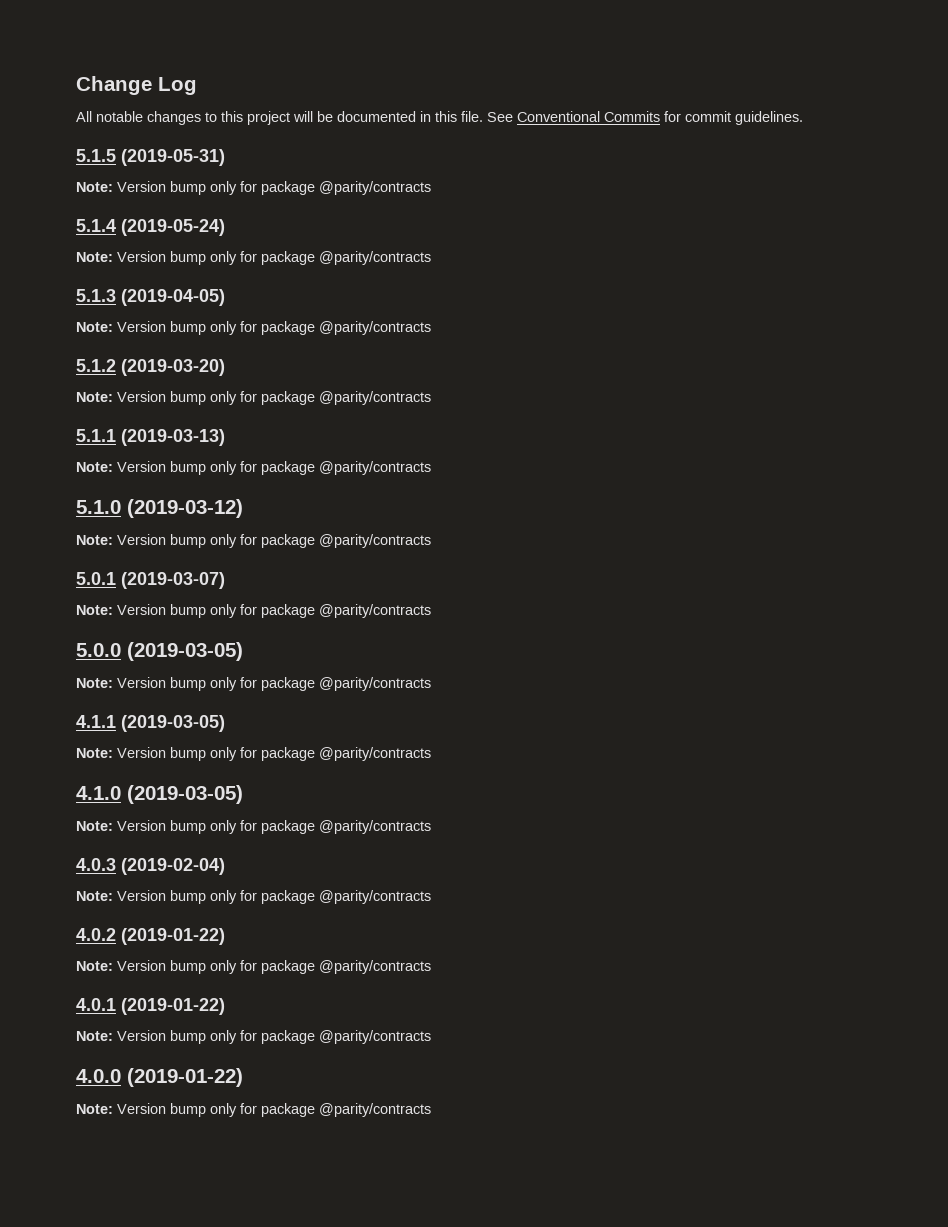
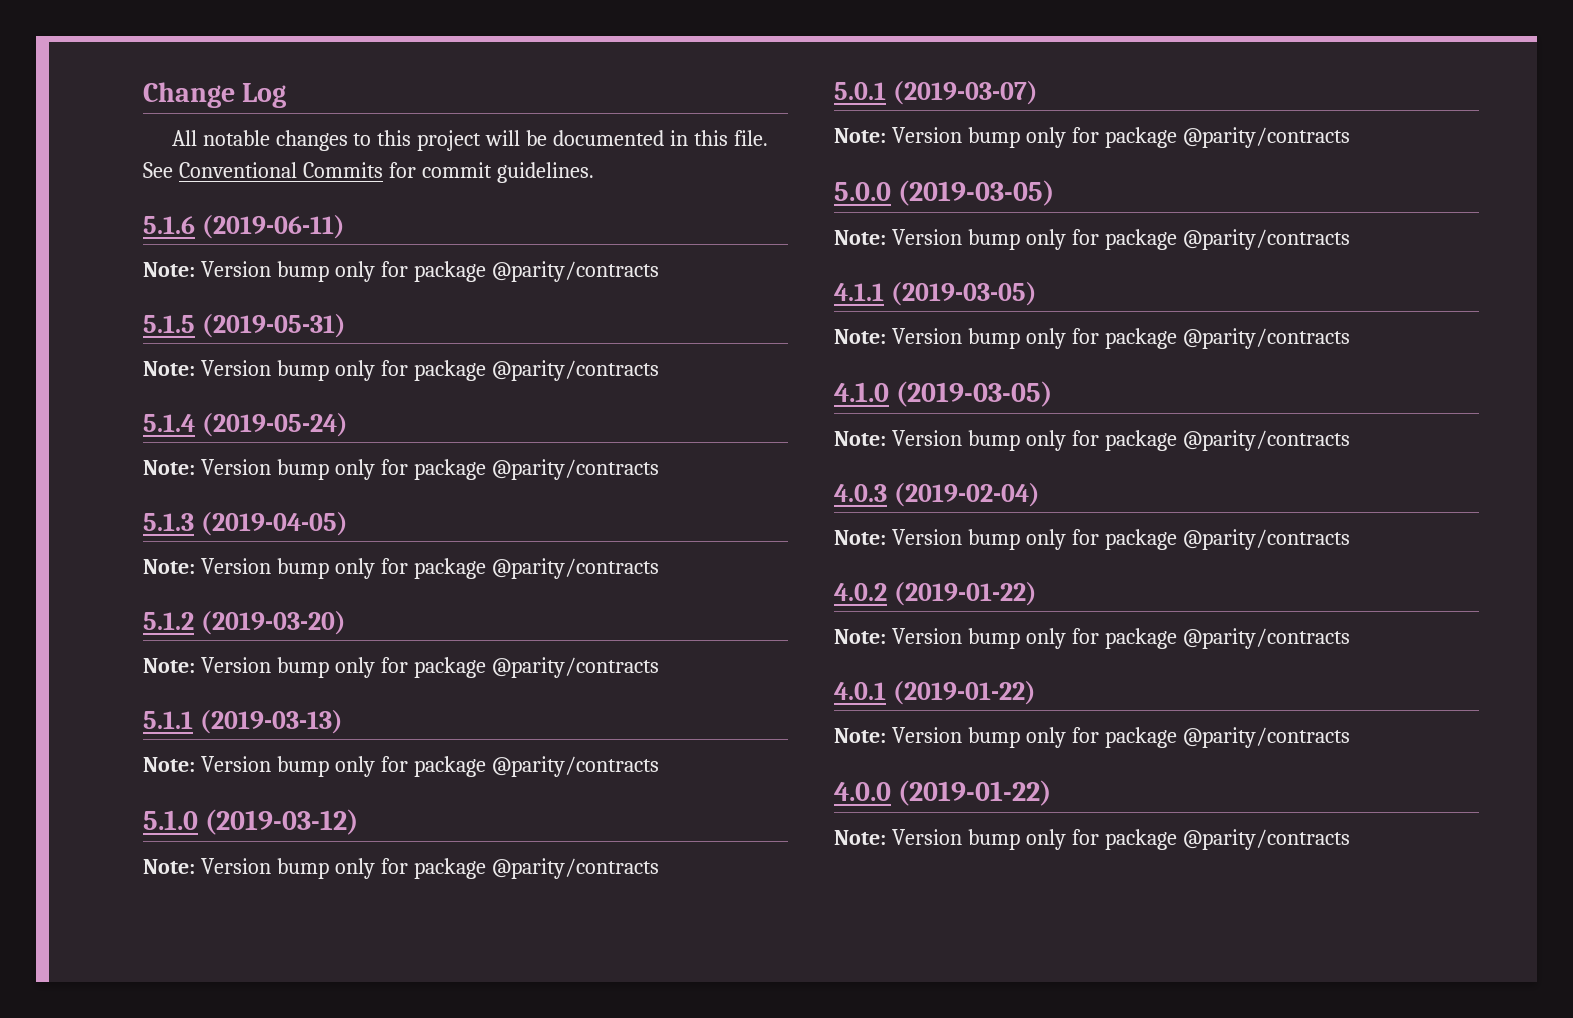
+ 5.1.6 (2019-06-11)
+ Note: Version bump only for package @parity/contracts

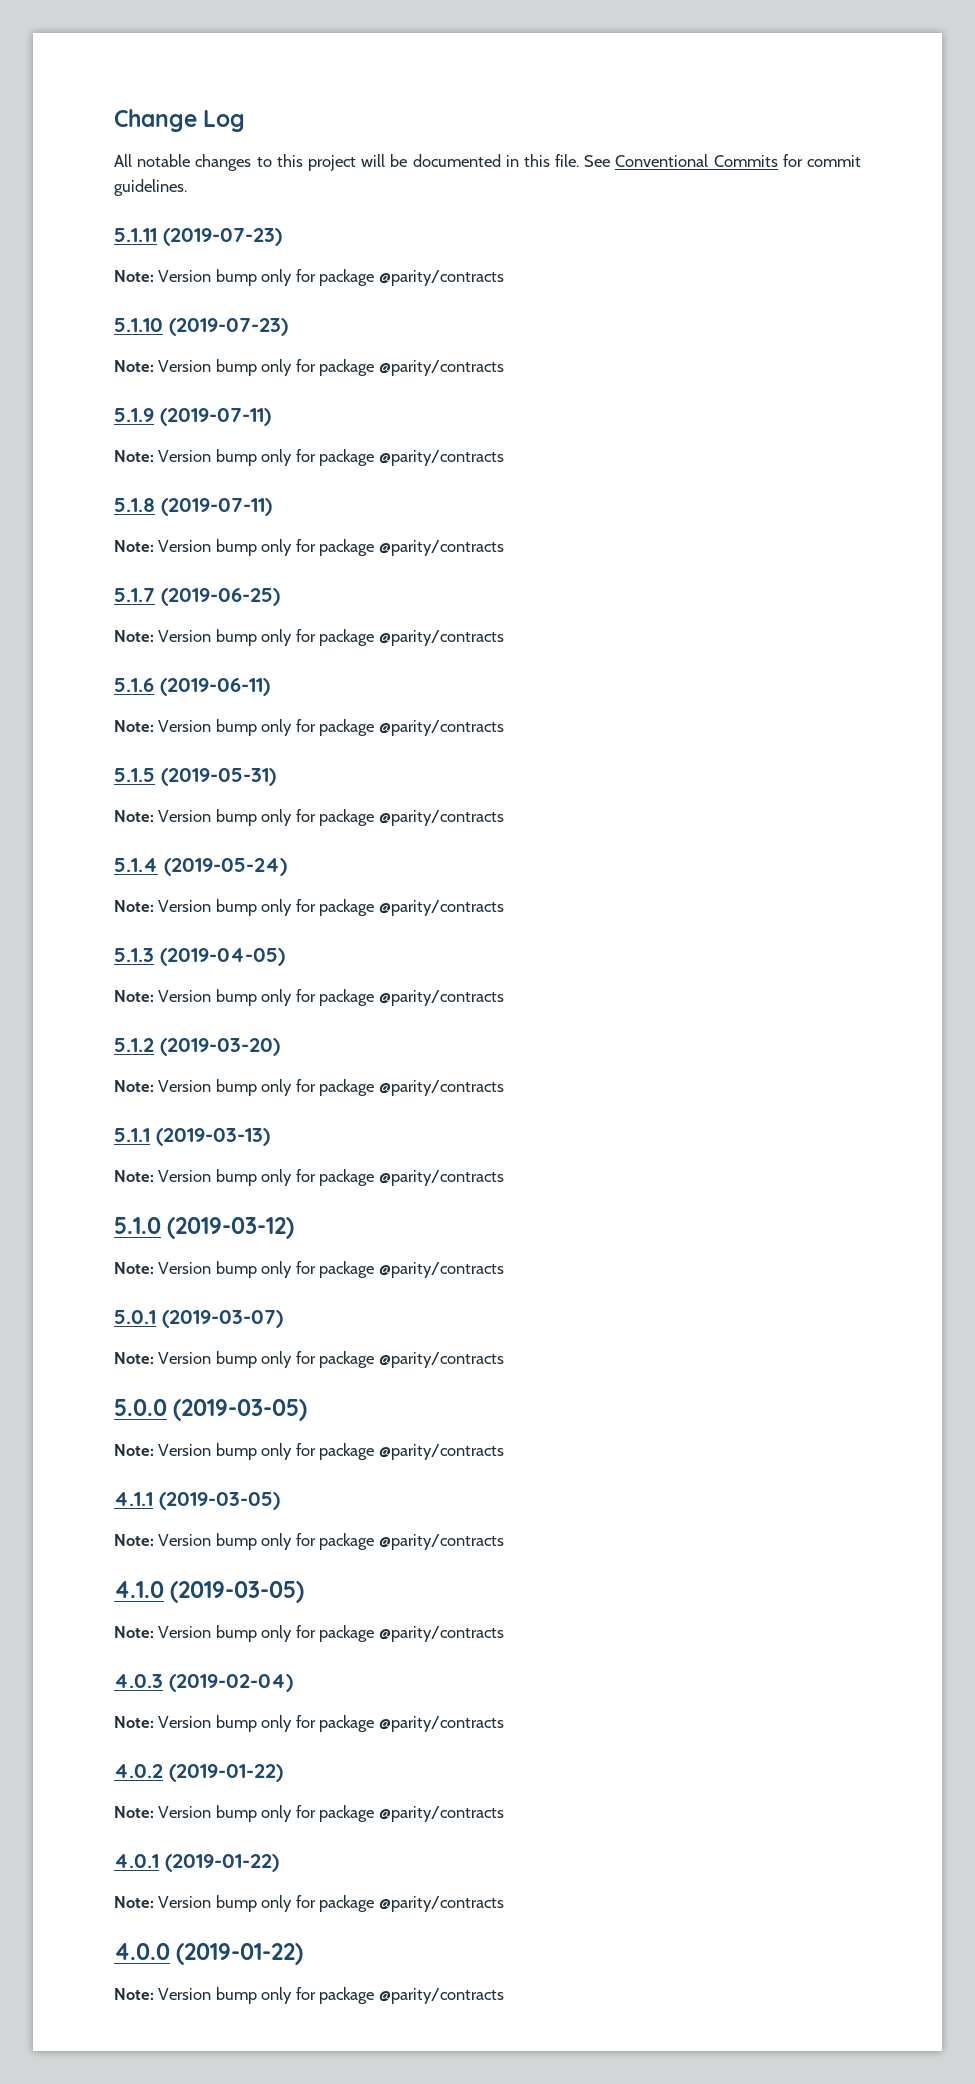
+ 5.1.11 (2019-07-23)
+ Note: Version bump only for package @parity/contracts
+ 5.1.10 (2019-07-23)
+ Note: Version bump only for package @parity/contracts
+ 5.1.9 (2019-07-11)
+ Note: Version bump only for package @parity/contracts
+ 5.1.8 (2019-07-11)
+ Note: Version bump only for package @parity/contracts
+ 5.1.7 (2019-06-25)
+ Note: Version bump only for package @parity/contracts

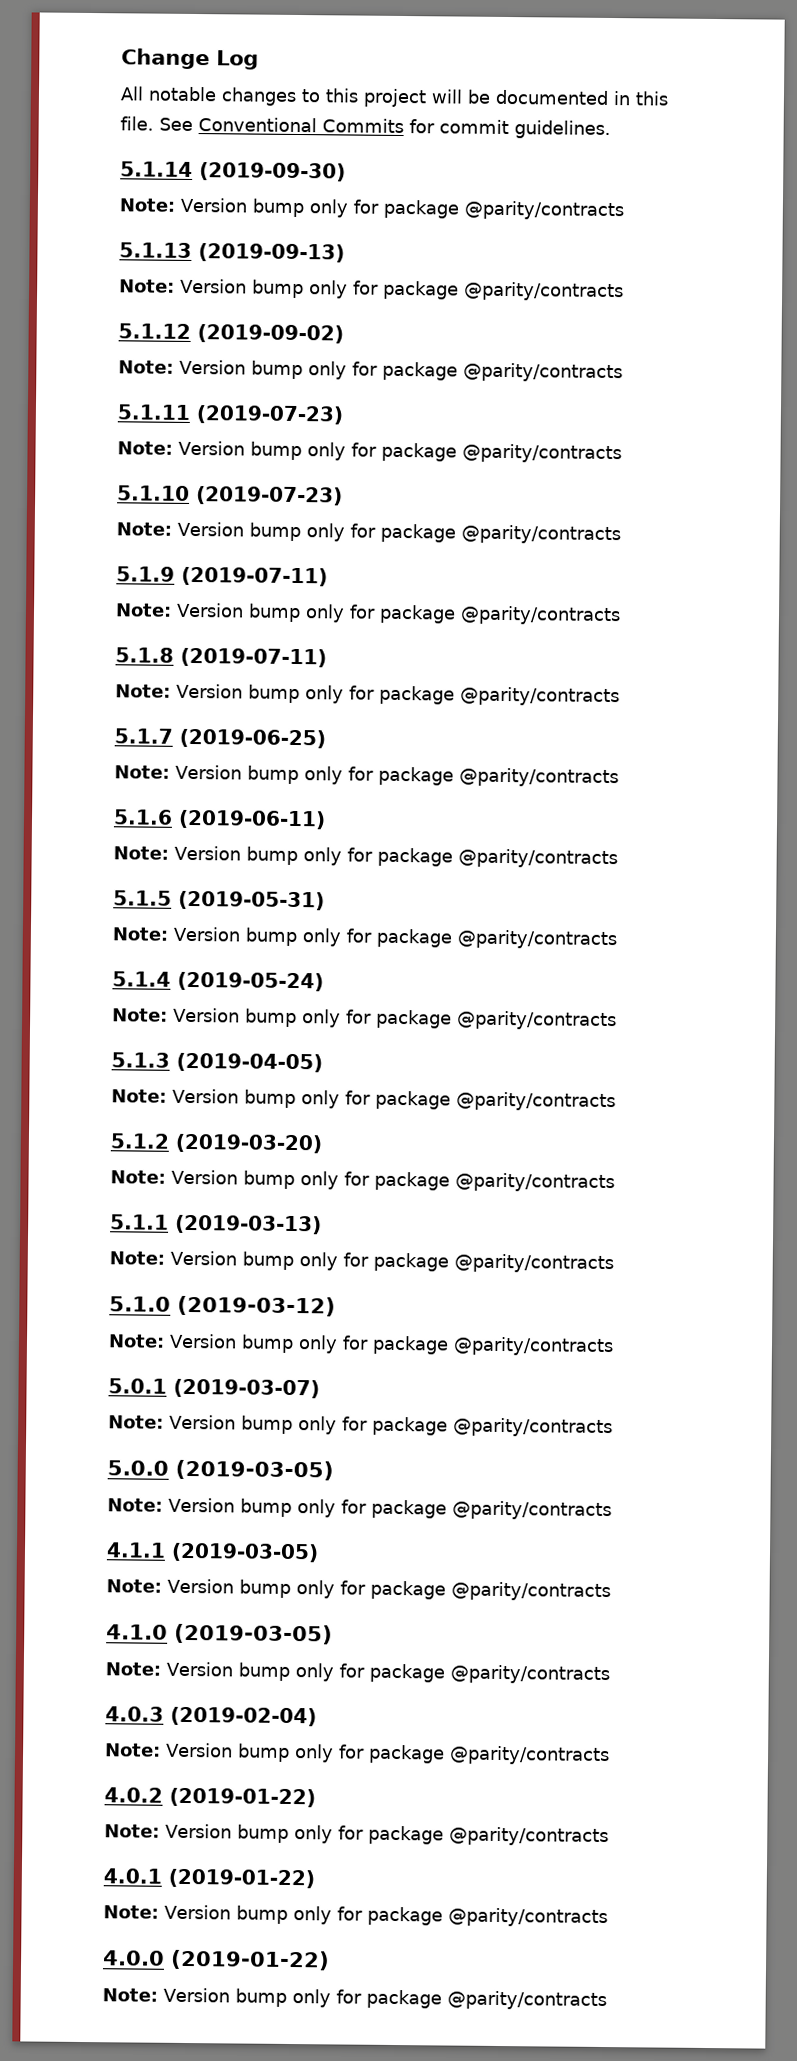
+ 5.1.14 (2019-09-30)
+ Note: Version bump only for package @parity/contracts
+ 5.1.13 (2019-09-13)
+ Note: Version bump only for package @parity/contracts
+ 5.1.12 (2019-09-02)
+ Note: Version bump only for package @parity/contracts

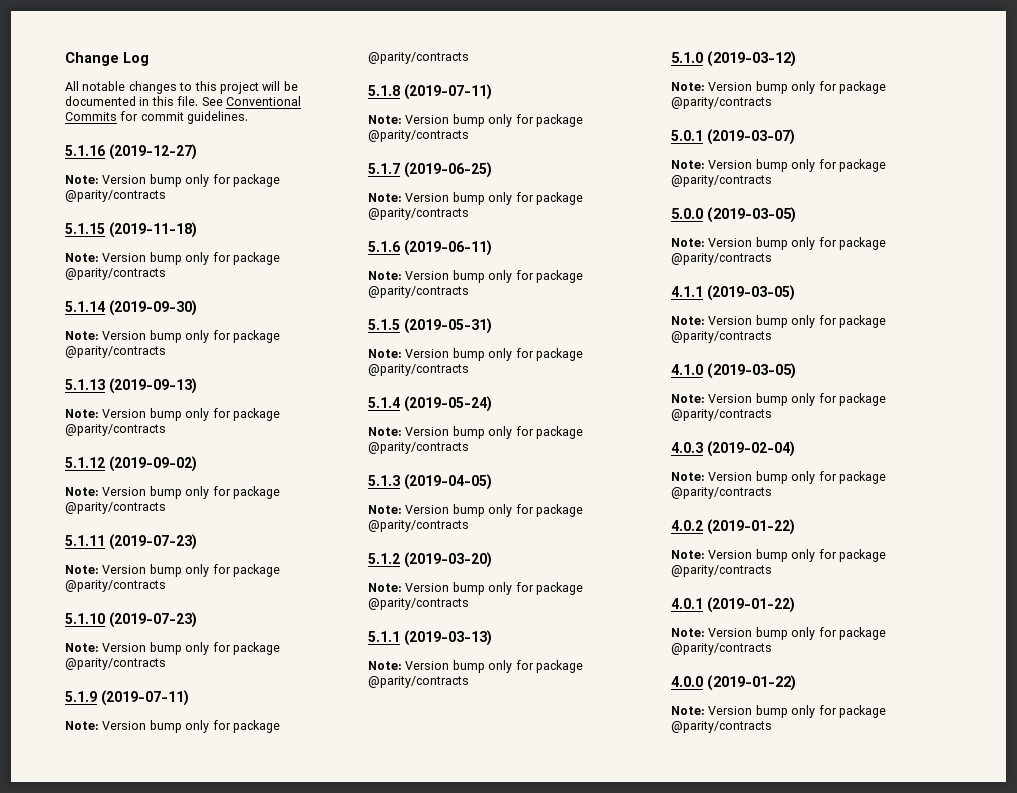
+ 5.1.16 (2019-12-27)
+ Note: Version bump only for package @parity/contracts
+ 5.1.15 (2019-11-18)
+ Note: Version bump only for package @parity/contracts

